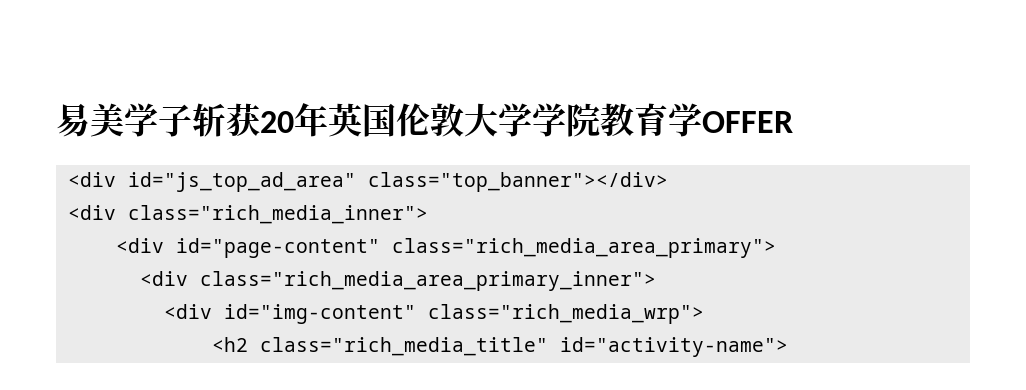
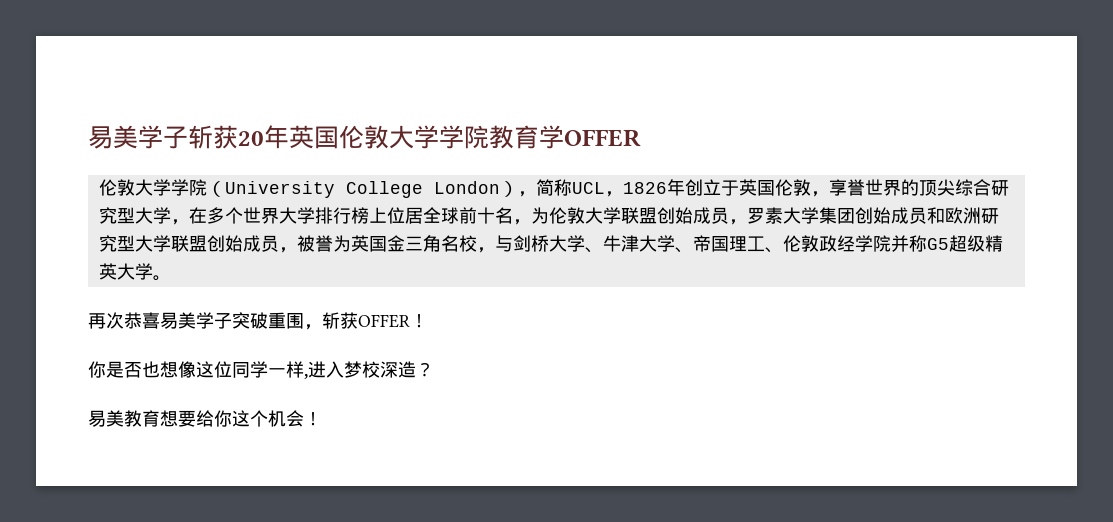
- <div id="js_top_ad_area" class="top_banner"></div>
- <div class="rich_media_inner">
- <div id="page-content" class="rich_media_area_primary">
- <div class="rich_media_area_primary_inner">
- <div id="img-content" class="rich_media_wrp">
- <h2 class="rich_media_title" id="activity-name">
+ 伦敦大学学院（University College London），简称UCL，1826年创立于英国伦敦，享誉世界的顶尖综合研究型大学，在多个世界大学排行榜上位居全球前十名，为伦敦大学联盟创始成员，罗素大学集团创始成员和欧洲研究型大学联盟创始成员，被誉为英国金三角名校，与剑桥大学、牛津大学、帝国理工、伦敦政经学院并称G5超级精英大学。
+ 再次恭喜易美学子突破重围，斩获OFFER！
+ 你是否也想像这位同学一样,进入梦校深造？
+ 易美教育想要给你这个机会！

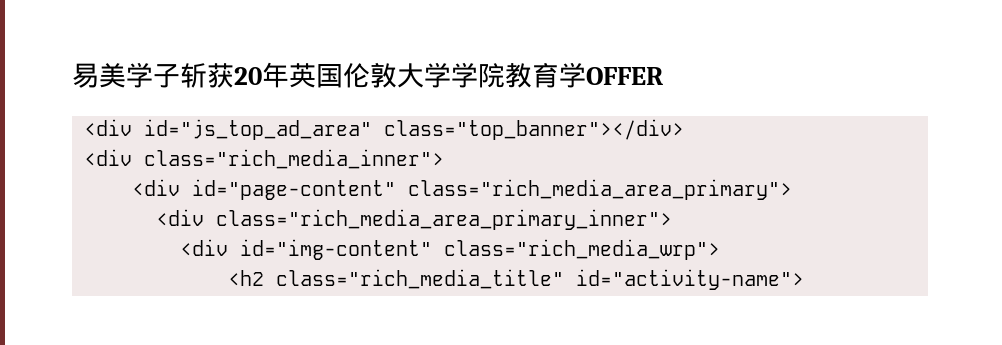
- 伦敦大学学院（University College London），简称UCL，1826年创立于英国伦敦，享誉世界的顶尖综合研究型大学，在多个世界大学排行榜上位居全球前十名，为伦敦大学联盟创始成员，罗素大学集团创始成员和欧洲研究型大学联盟创始成员，被誉为英国金三角名校，与剑桥大学、牛津大学、帝国理工、伦敦政经学院并称G5超级精英大学。
- 再次恭喜易美学子突破重围，斩获OFFER！
- 你是否也想像这位同学一样,进入梦校深造？
- 易美教育想要给你这个机会！
+ <div id="js_top_ad_area" class="top_banner"></div>
+ <div class="rich_media_inner">
+ <div id="page-content" class="rich_media_area_primary">
+ <div class="rich_media_area_primary_inner">
+ <div id="img-content" class="rich_media_wrp">
+ <h2 class="rich_media_title" id="activity-name">

